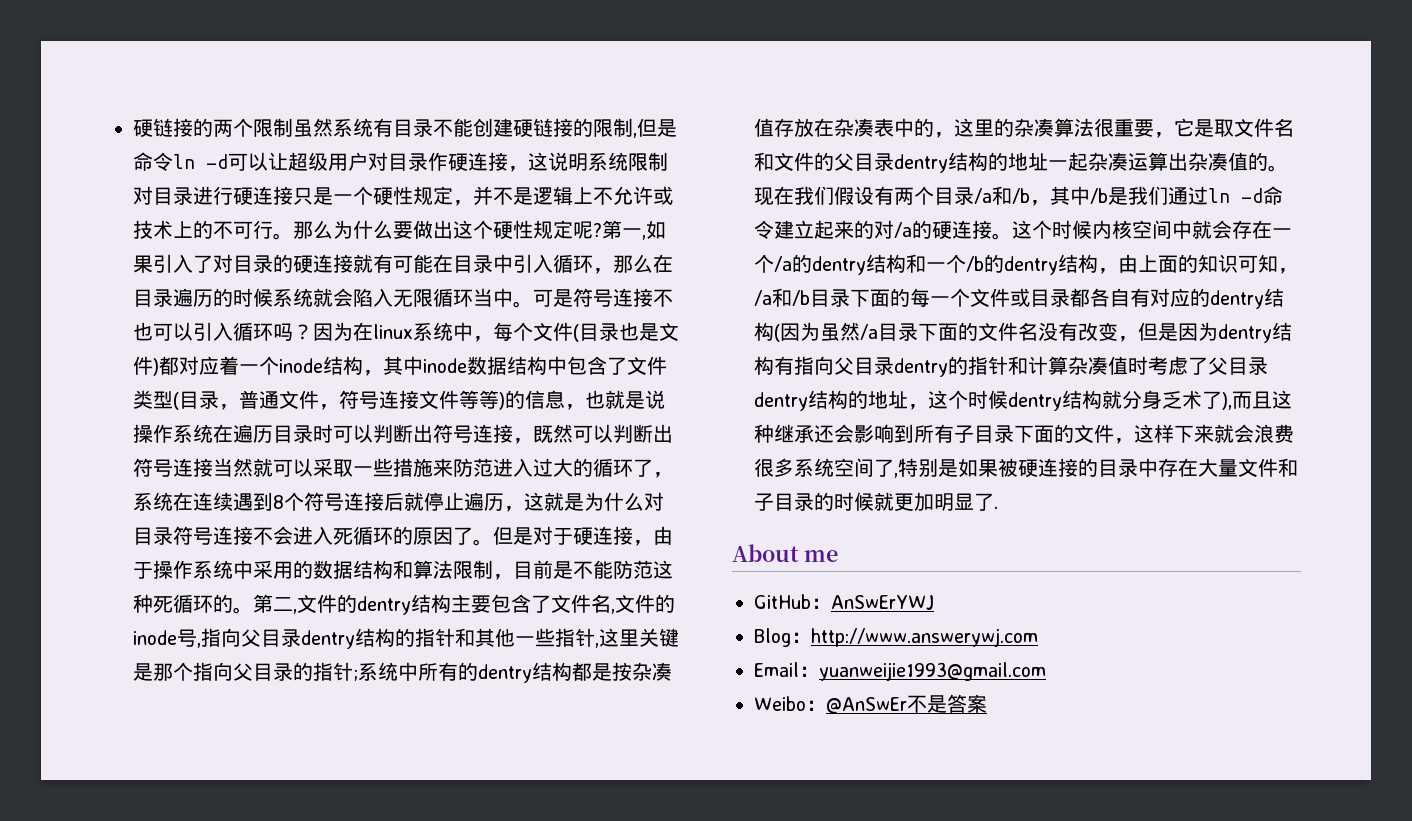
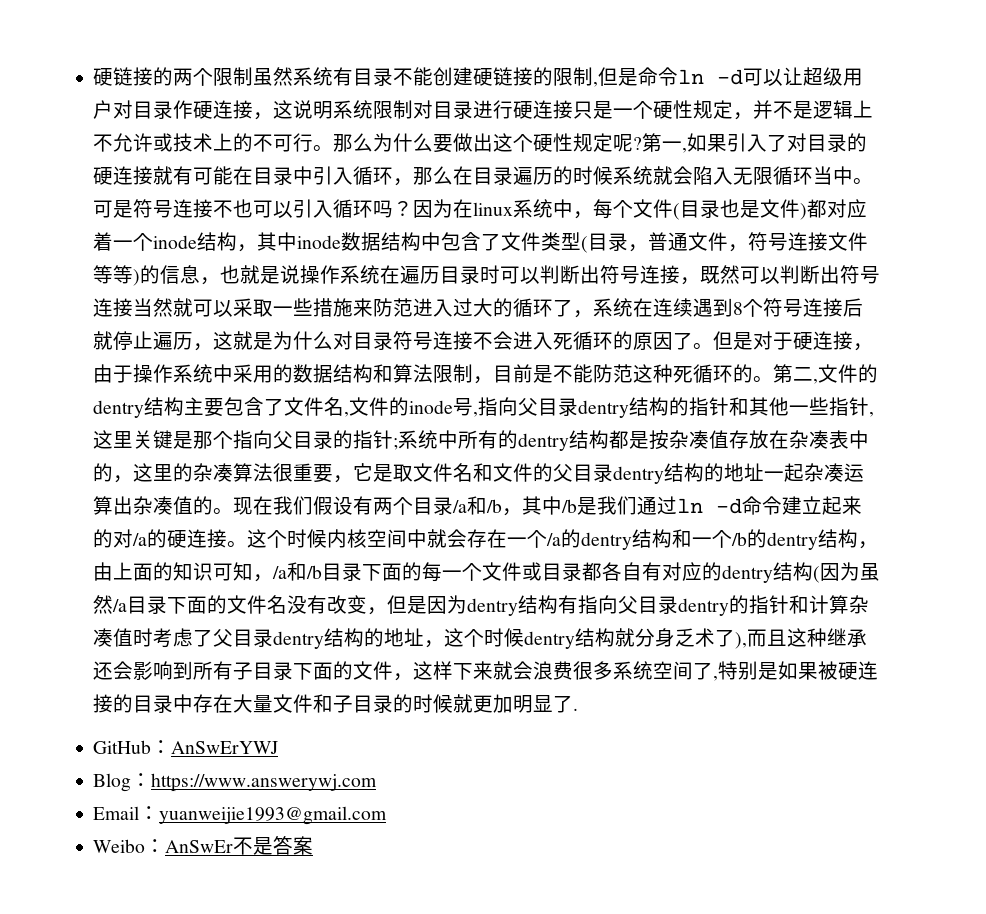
- About me
- Blog：http://www.answerywj.com
+ Blog：https://www.answerywj.com
- Weibo：@AnSwEr不是答案
+ Weibo：AnSwEr不是答案

